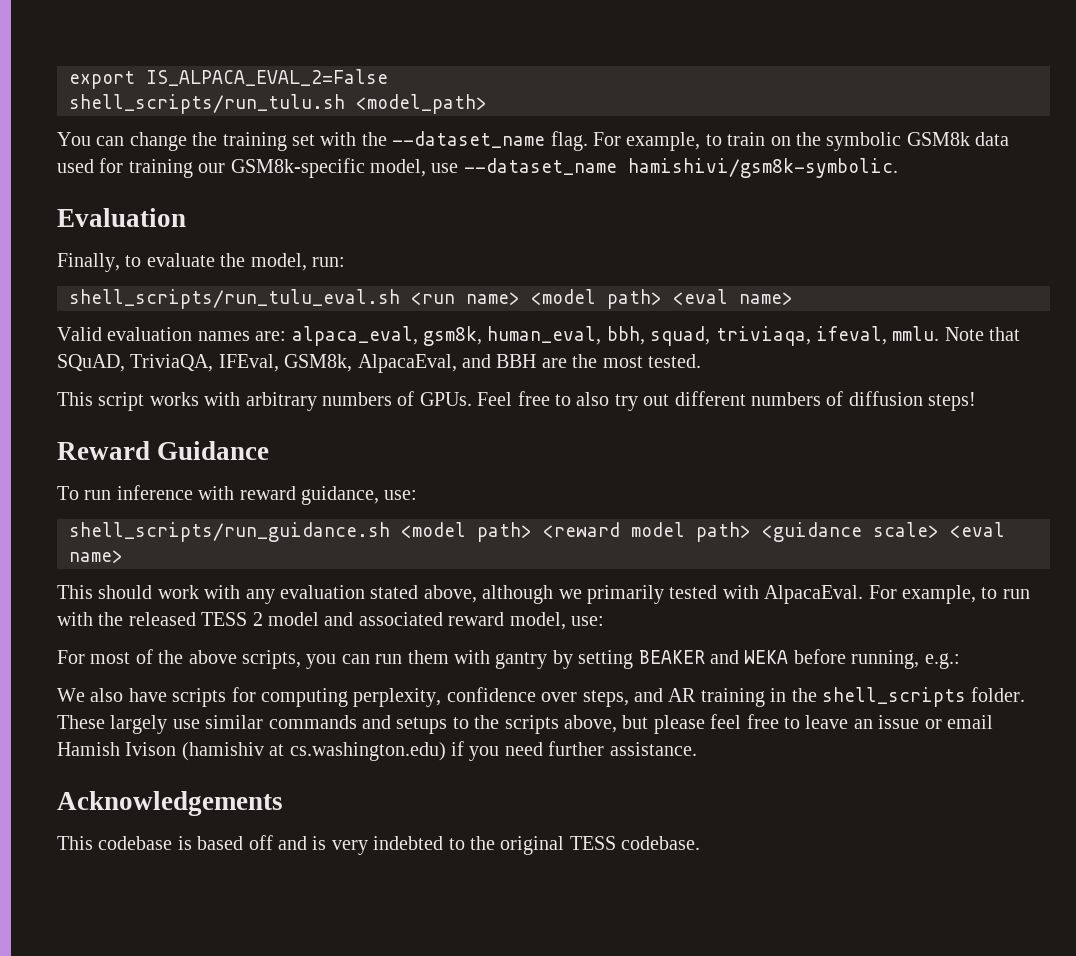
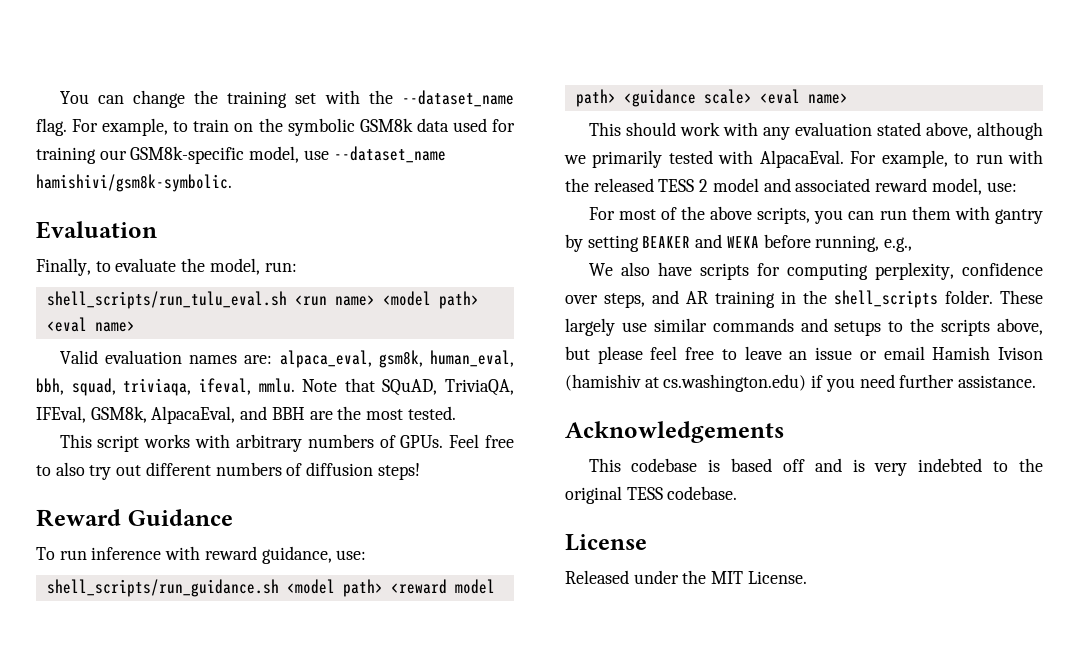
- export IS_ALPACA_EVAL_2=False
- shell_scripts/run_tulu.sh <model_path>
- For most of the above scripts, you can run them with gantry by setting BEAKER and WEKA before running, e.g.:
+ For most of the above scripts, you can run them with gantry by setting BEAKER and WEKA before running, e.g.,
+ License
+ Released under the MIT License.

